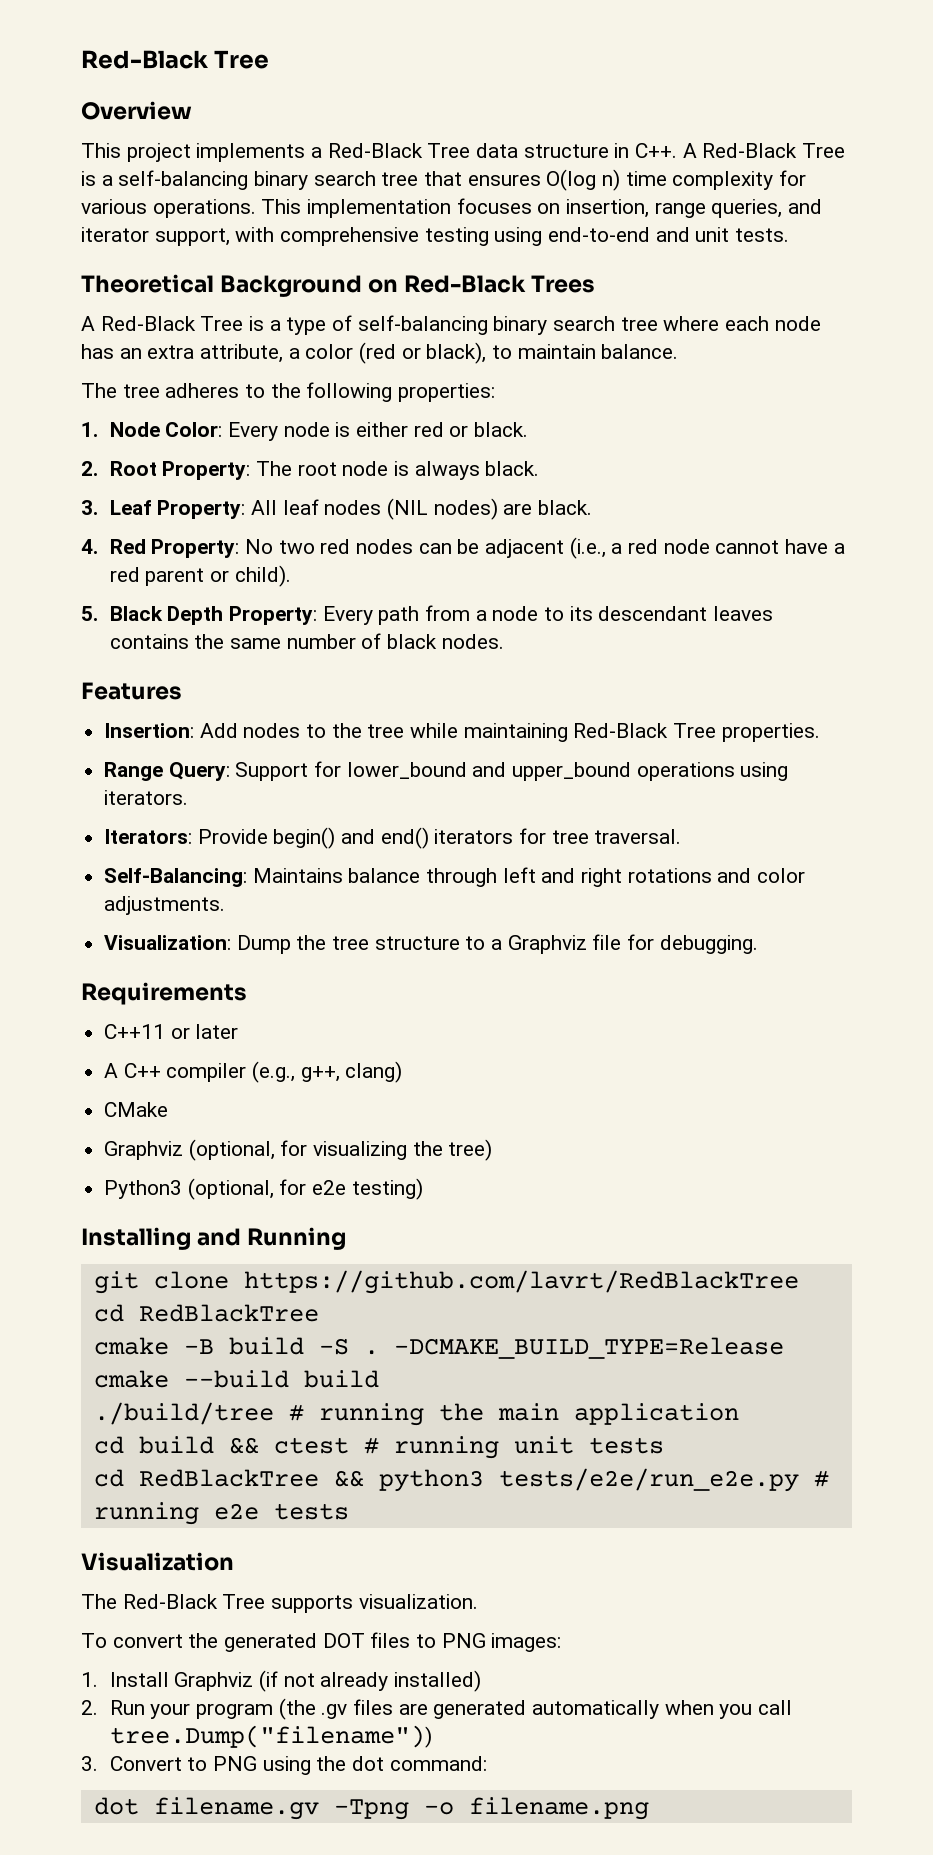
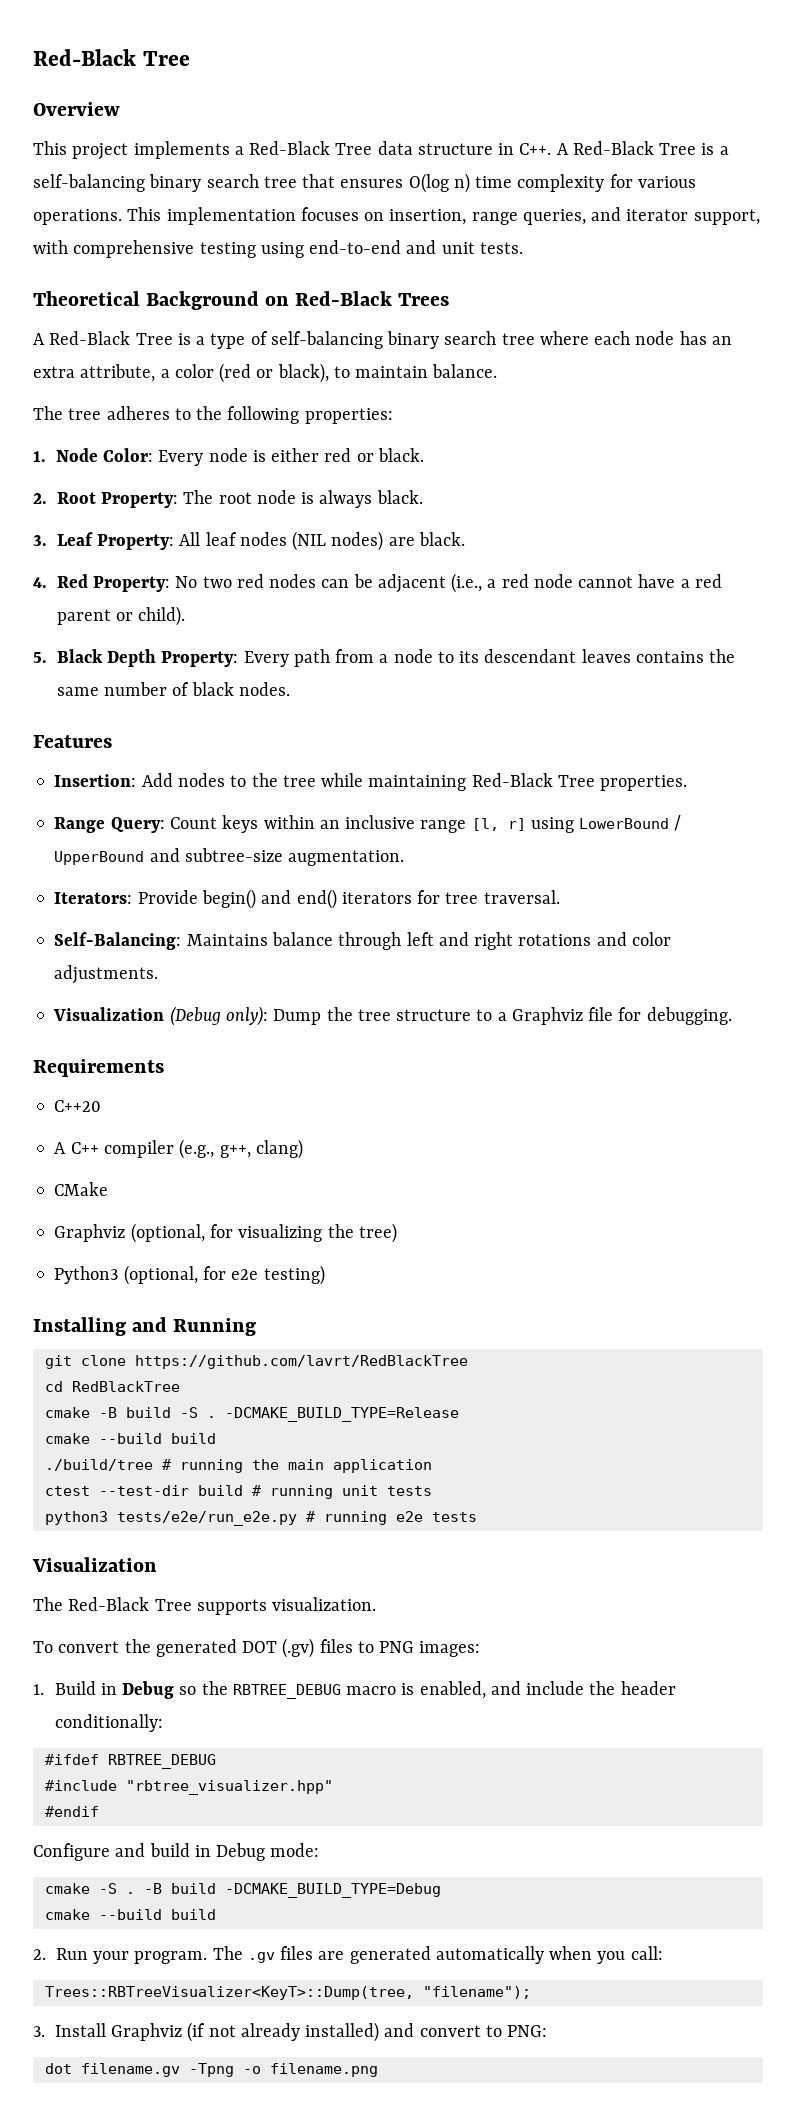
- Range Query: Support for lower_bound and upper_bound operations using iterators.
+ Range Query: Count keys within an inclusive range [l, r] using LowerBound / UpperBound and subtree-size augmentation.
- Visualization: Dump the tree structure to a Graphviz file for debugging.
+ Visualization (Debug only): Dump the tree structure to a Graphviz file for debugging.
- C++11 or later
+ C++20
- cd build && ctest # running unit tests
+ ctest --test-dir build # running unit tests
- cd RedBlackTree && python3 tests/e2e/run_e2e.py # running e2e tests
+ python3 tests/e2e/run_e2e.py # running e2e tests
- To convert the generated DOT files to PNG images:
+ To convert the generated DOT (.gv) files to PNG images:
- 1. Install Graphviz (if not already installed)
- 2. Run your program (the .gv files are generated automatically when you call tree.Dump("filename"))
- 3. Convert to PNG using the dot command:
+ 1. Build in Debug so the RBTREE_DEBUG macro is enabled, and include the header conditionally:
+ #ifdef RBTREE_DEBUG
+ #include "rbtree_visualizer.hpp"
+ #endif
+ Configure and build in Debug mode:
+ cmake -S . -B build -DCMAKE_BUILD_TYPE=Debug
+ cmake --build build
+ 2. Run your program. The .gv files are generated automatically when you call:
+ Trees::RBTreeVisualizer<KeyT>::Dump(tree, "filename");
+ 3. Install Graphviz (if not already installed) and convert to PNG:

